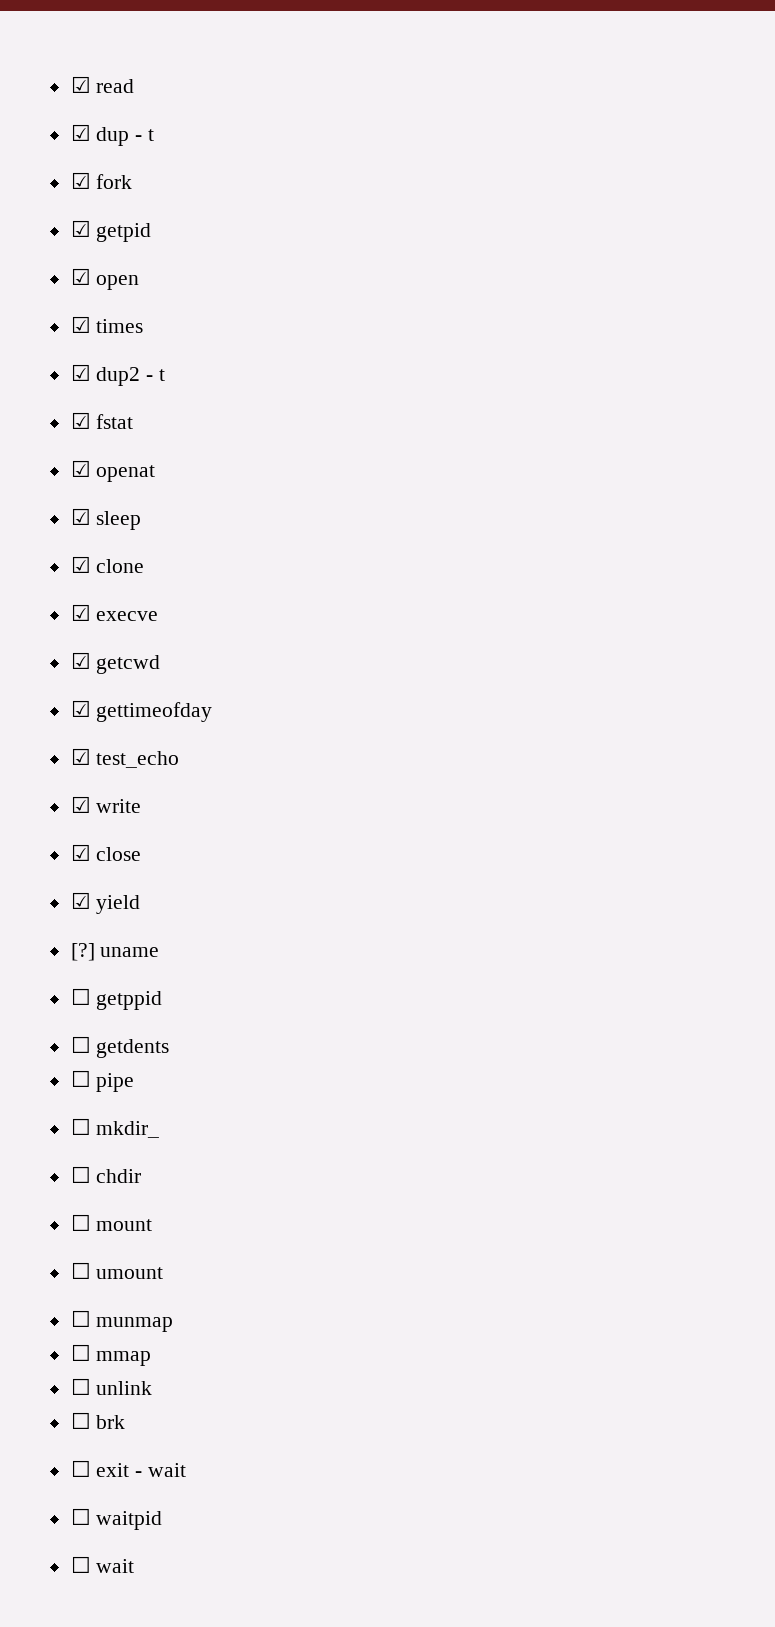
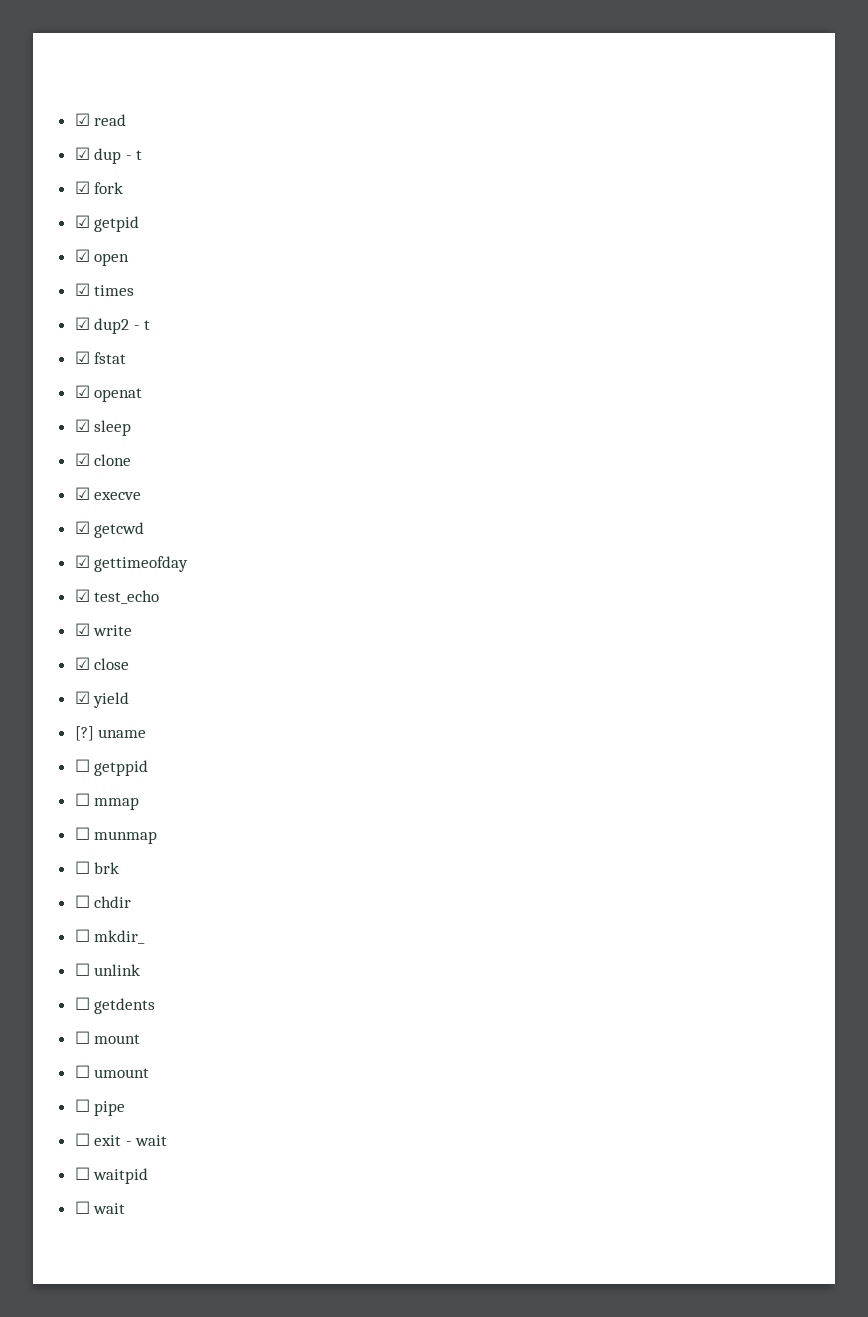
- ☐ getdents
- ☐ pipe
+ ☐ mmap
+ ☐ munmap
+ ☐ brk
+ ☐ chdir
- ☐ chdir
+ ☐ unlink
+ ☐ getdents
- ☐ munmap
- ☐ mmap
- ☐ unlink
- ☐ brk
+ ☐ pipe

